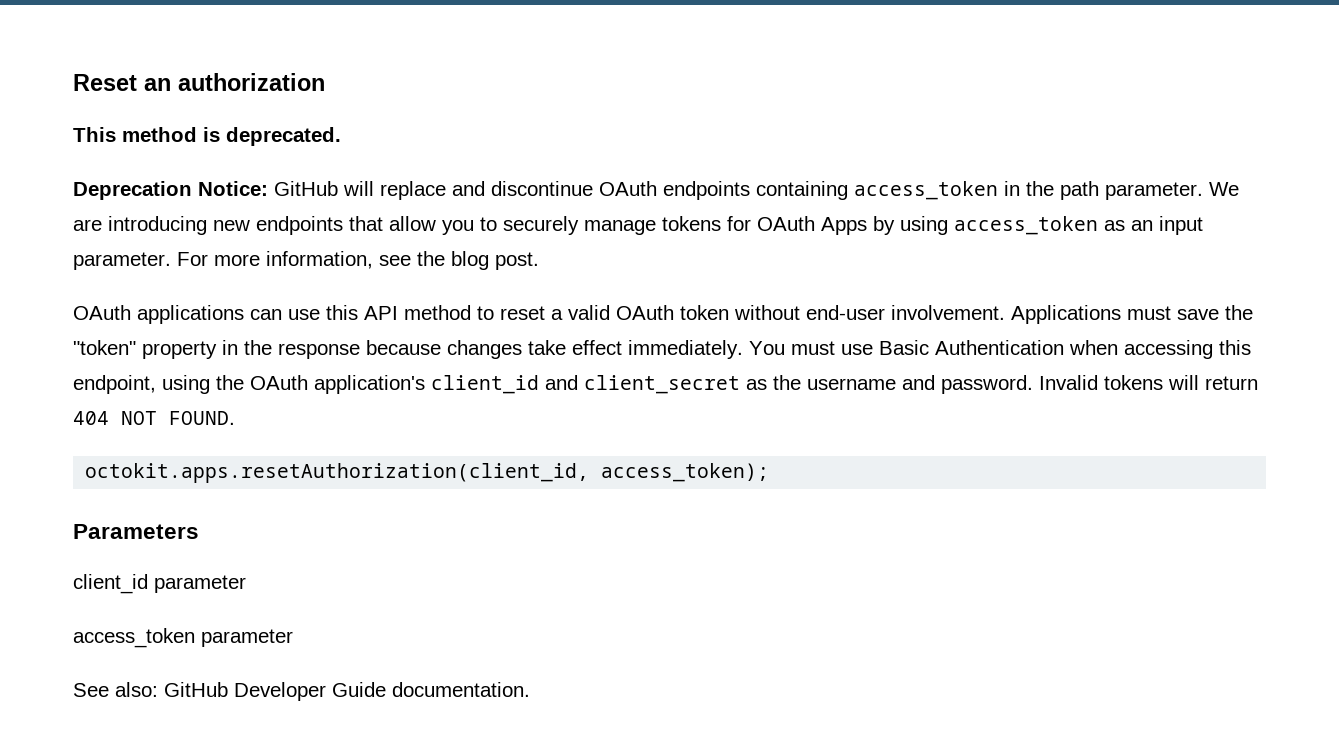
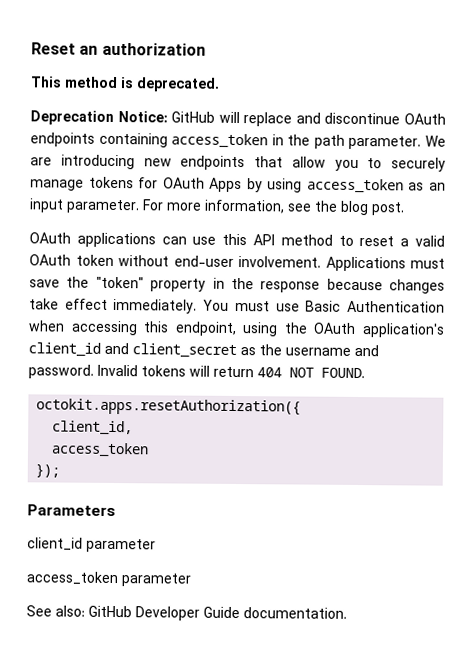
- octokit.apps.resetAuthorization(client_id, access_token);
+ octokit.apps.resetAuthorization({
+ client_id,
+ access_token
+ });

